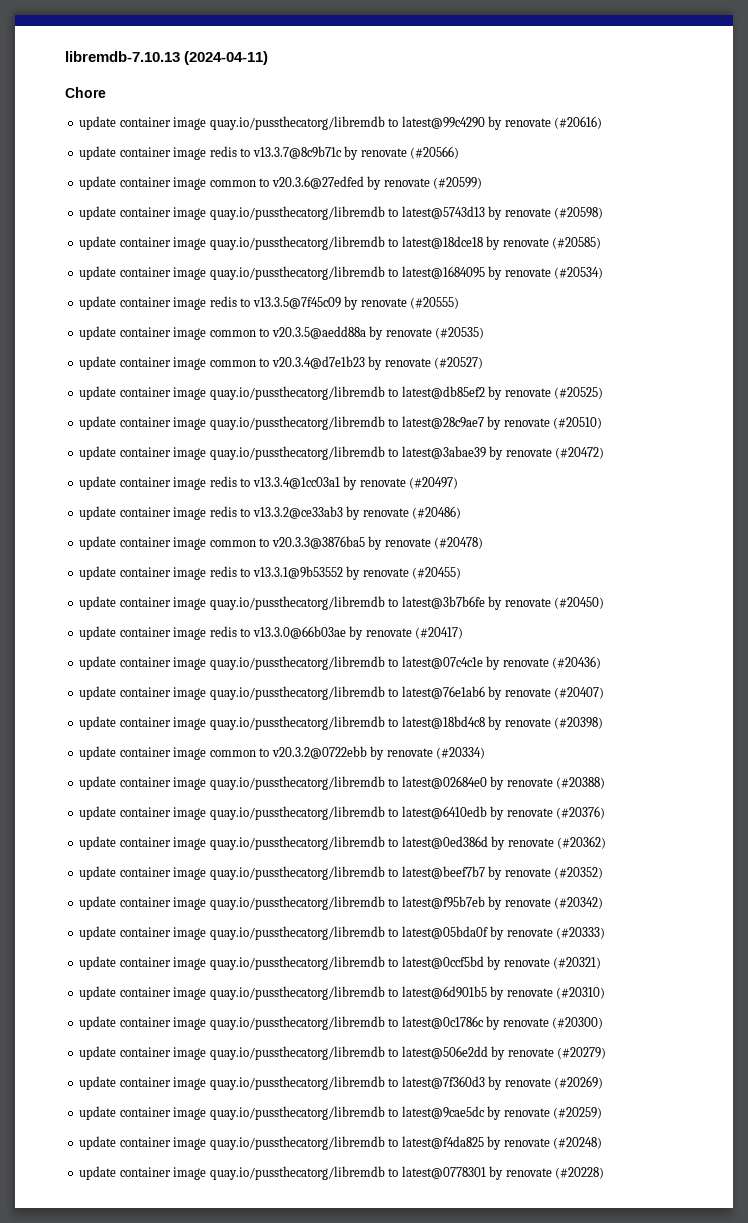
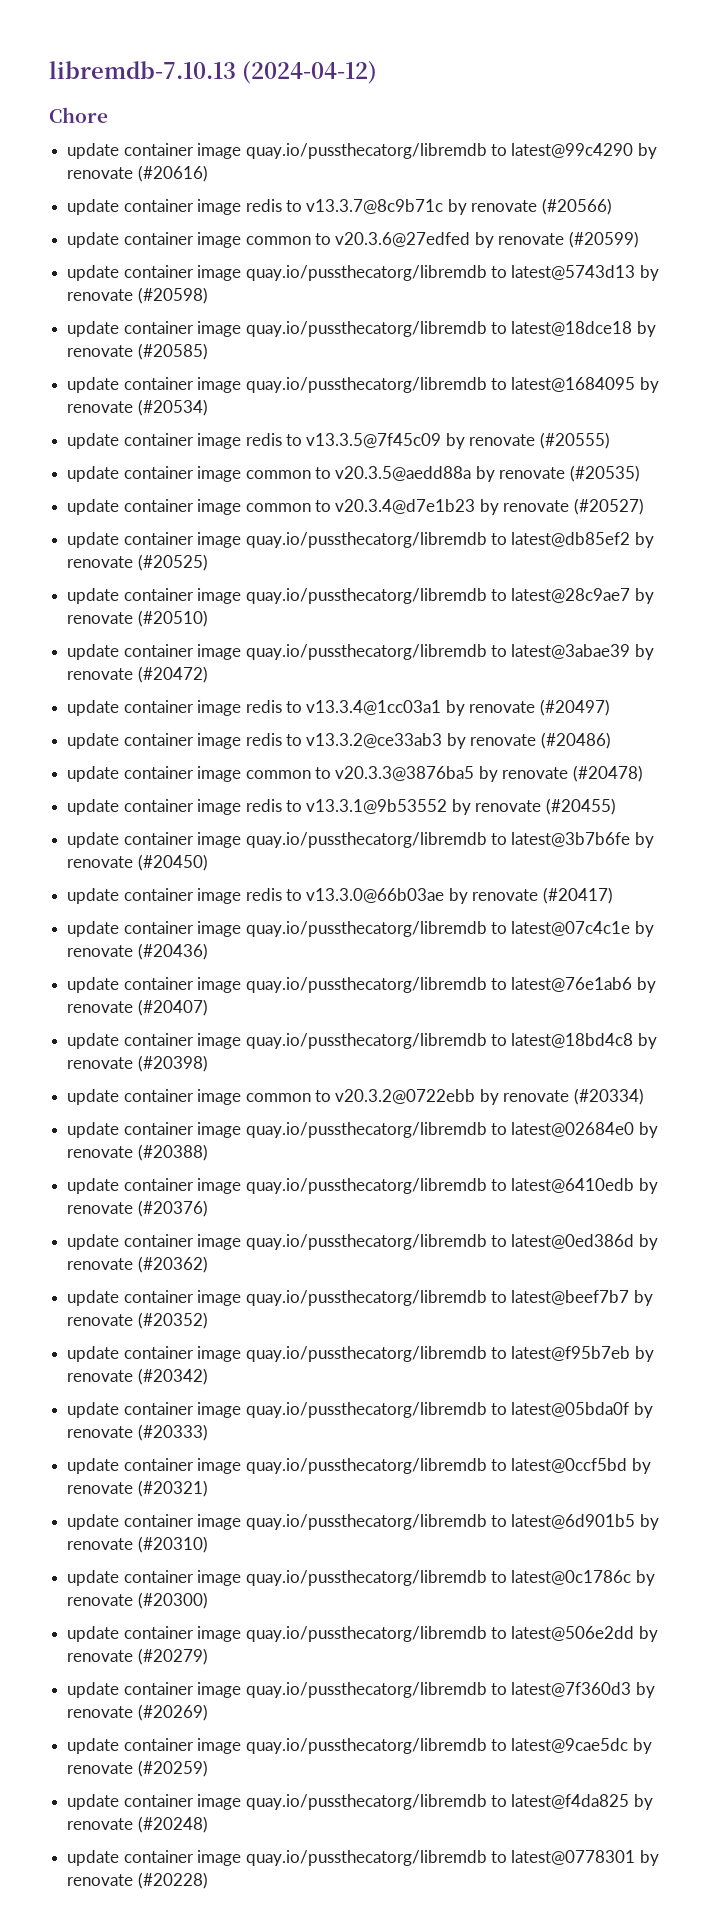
- libremdb-7.10.13 (2024-04-11)
+ libremdb-7.10.13 (2024-04-12)

